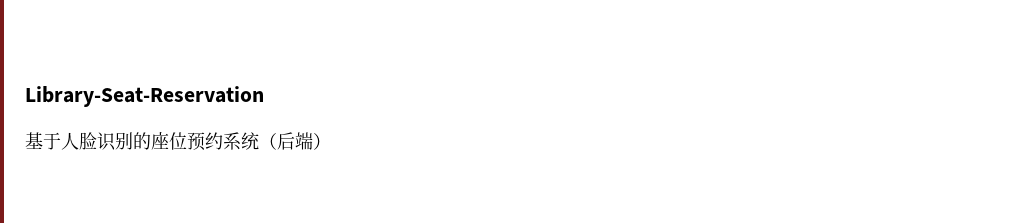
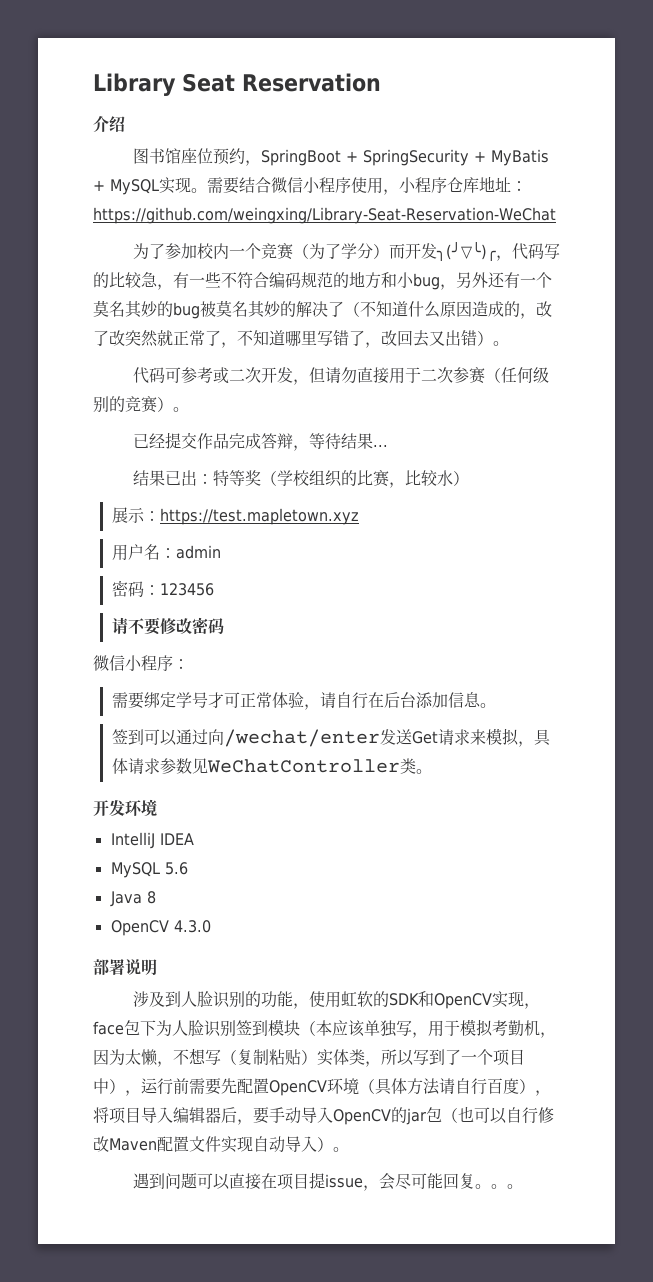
- Library-Seat-Reservation
- 基于人脸识别的座位预约系统（后端）
+ Library Seat Reservation
+ 介绍
+ 图书馆座位预约，SpringBoot + SpringSecurity + MyBatis + MySQL实现。需要结合微信小程序使用，小程序仓库地址：https://github.com/weingxing/Library-Seat-Reservation-WeChat
+ 为了参加校内一个竞赛（为了学分）而开发╮(╯▽╰)╭，代码写的比较急，有一些不符合编码规范的地方和小bug，另外还有一个莫名其妙的bug被莫名其妙的解决了（不知道什么原因造成的，改了改突然就正常了，不知道哪里写错了，改回去又出错）。
+ 代码可参考或二次开发，但请勿直接用于二次参赛（任何级别的竞赛）。
+ 已经提交作品完成答辩，等待结果...
+ 结果已出：特等奖（学校组织的比赛，比较水）
+ 展示：https://test.mapletown.xyz
+ 用户名：admin
+ 密码：123456
+ 请不要修改密码
+ 微信小程序：
+ 需要绑定学号才可正常体验，请自行在后台添加信息。
+ 签到可以通过向/wechat/enter发送Get请求来模拟，具体请求参数见WeChatController类。
+ 开发环境
+ IntelliJ IDEA
+ MySQL 5.6
+ Java 8
+ OpenCV 4.3.0
+ 部署说明
+ 涉及到人脸识别的功能，使用虹软的SDK和OpenCV实现，face包下为人脸识别签到模块（本应该单独写，用于模拟考勤机，因为太懒，不想写（复制粘贴）实体类，所以写到了一个项目中），运行前需要先配置OpenCV环境（具体方法请自行百度），将项目导入编辑器后，要手动导入OpenCV的jar包（也可以自行修改Maven配置文件实现自动导入）。
+ 遇到问题可以直接在项目提issue，会尽可能回复。。。

